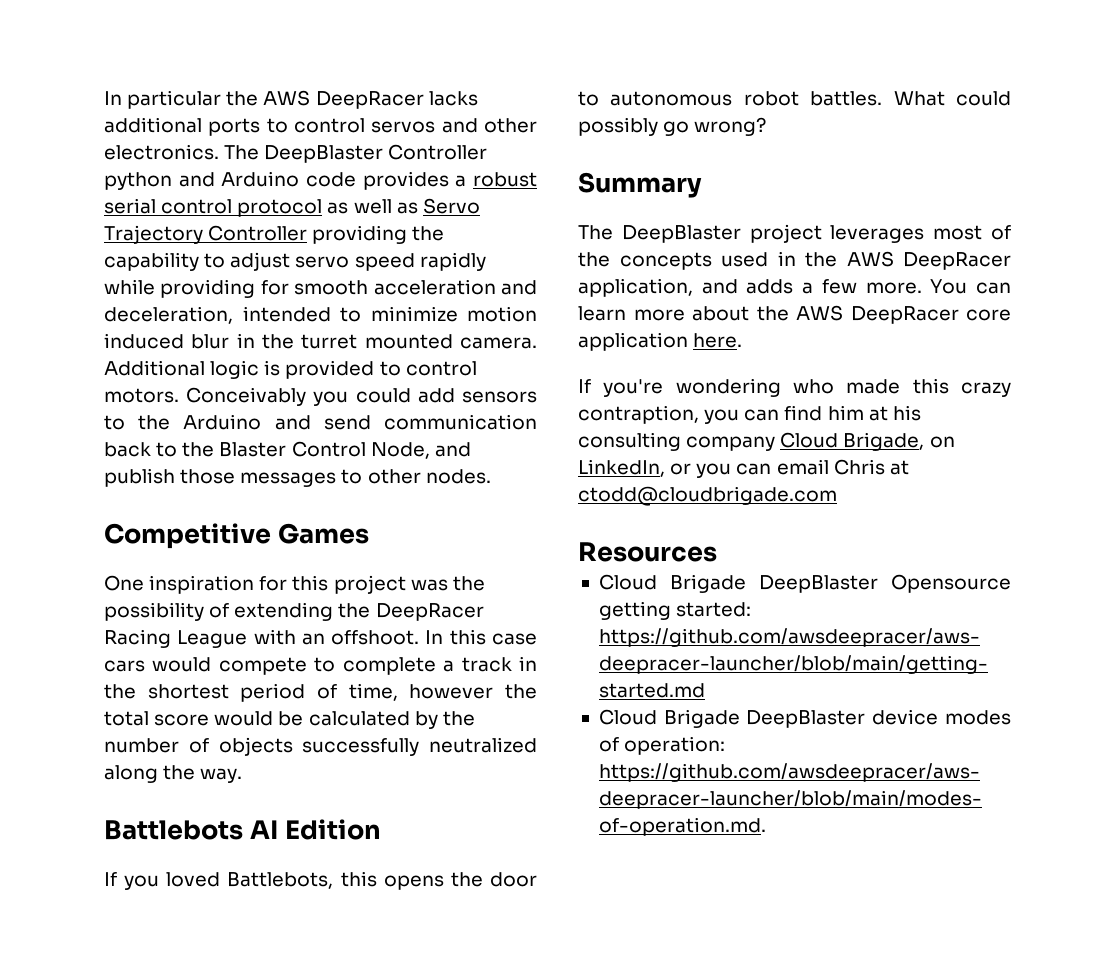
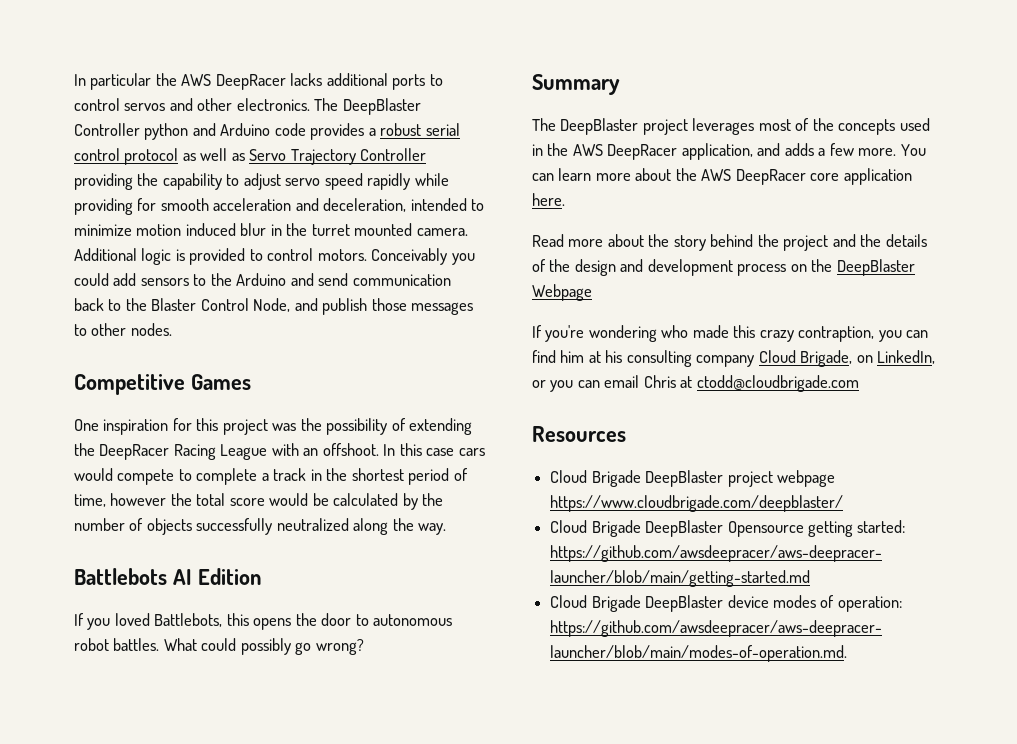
+ Read more about the story behind the project and the details of the design and development process on the DeepBlaster Webpage
+ Cloud Brigade DeepBlaster project webpage https://www.cloudbrigade.com/deepblaster/

